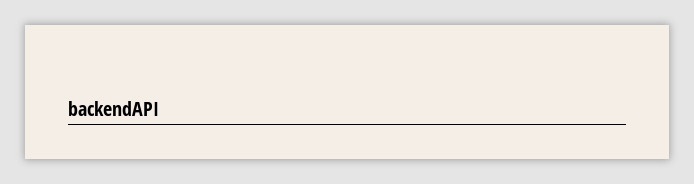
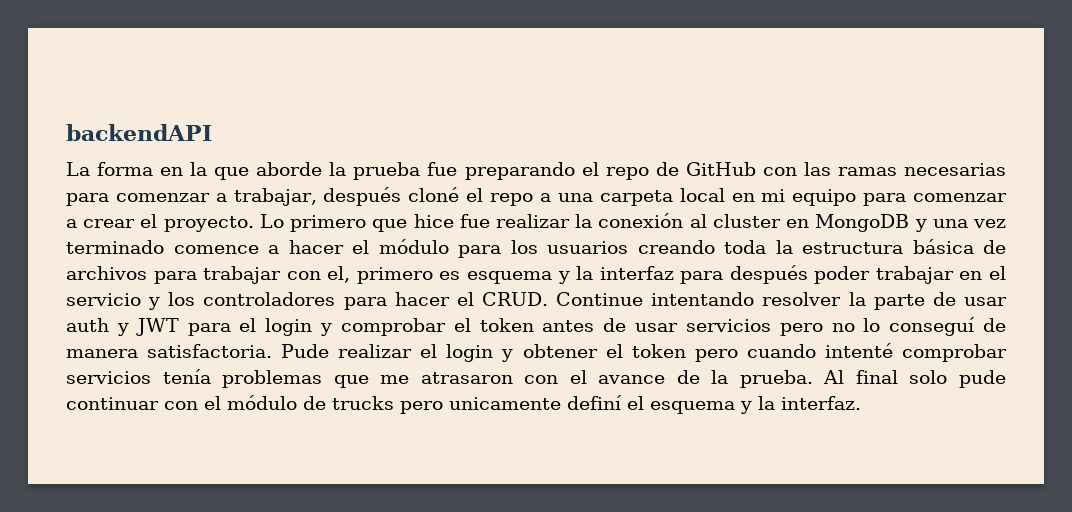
+ La forma en la que aborde la prueba fue preparando el repo de GitHub con las ramas necesarias para comenzar a trabajar, después cloné el repo a una carpeta local en mi equipo para comenzar a crear el proyecto. Lo primero que hice fue realizar la conexión al cluster en MongoDB y una vez terminado comence a hacer el módulo para los usuarios creando toda la estructura básica de archivos para trabajar con el, primero es esquema y la interfaz para después poder trabajar en el servicio y los controladores para hacer el CRUD. Continue intentando resolver la parte de usar auth y JWT para el login y comprobar el token antes de usar servicios pero no lo conseguí de manera satisfactoria. Pude realizar el login y obtener el token pero cuando intenté comprobar servicios tenía problemas que me atrasaron con el avance de la prueba. Al final solo pude continuar con el módulo de trucks pero unicamente definí el esquema y la interfaz.

